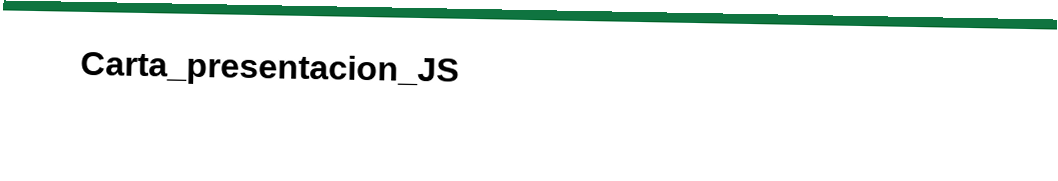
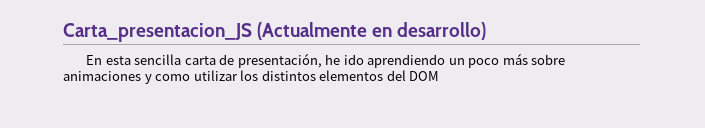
- Carta_presentacion_JS
+ Carta_presentacion_JS (Actualmente en desarrollo)
+ En esta sencilla carta de presentación, he ido aprendiendo un poco más sobre animaciones y como utilizar los distintos elementos del DOM

